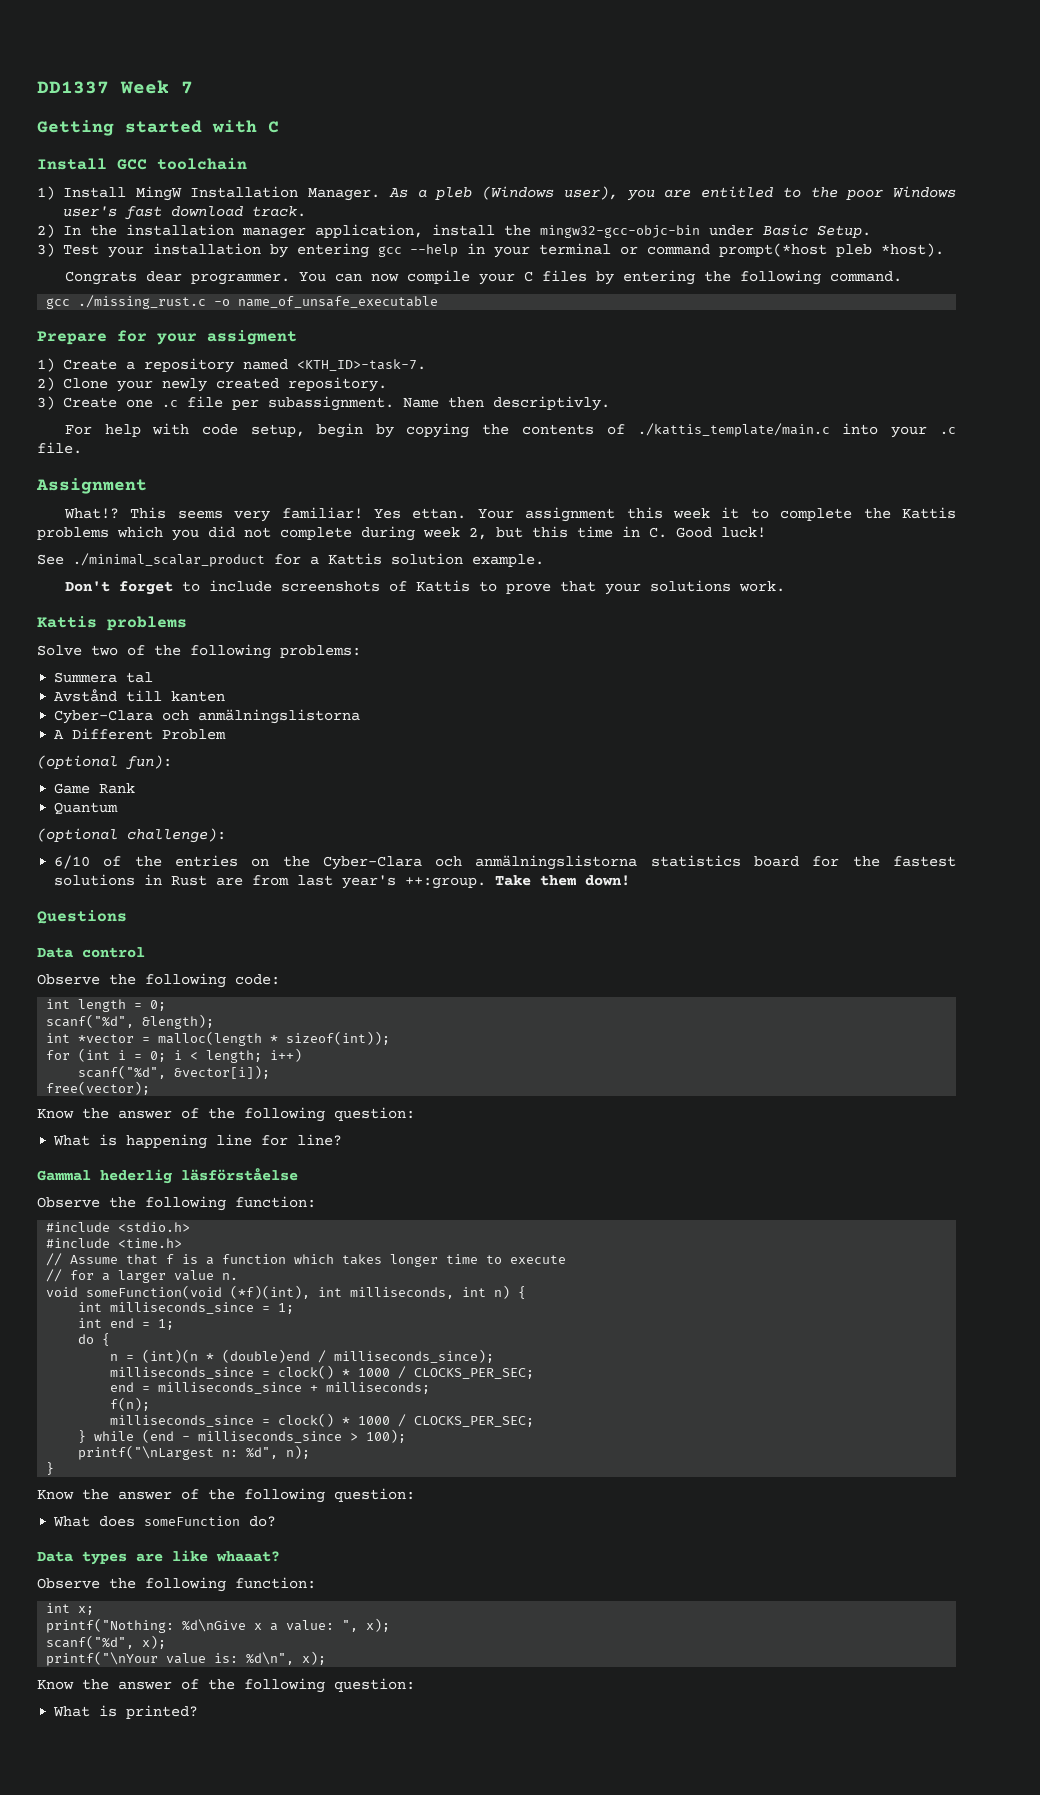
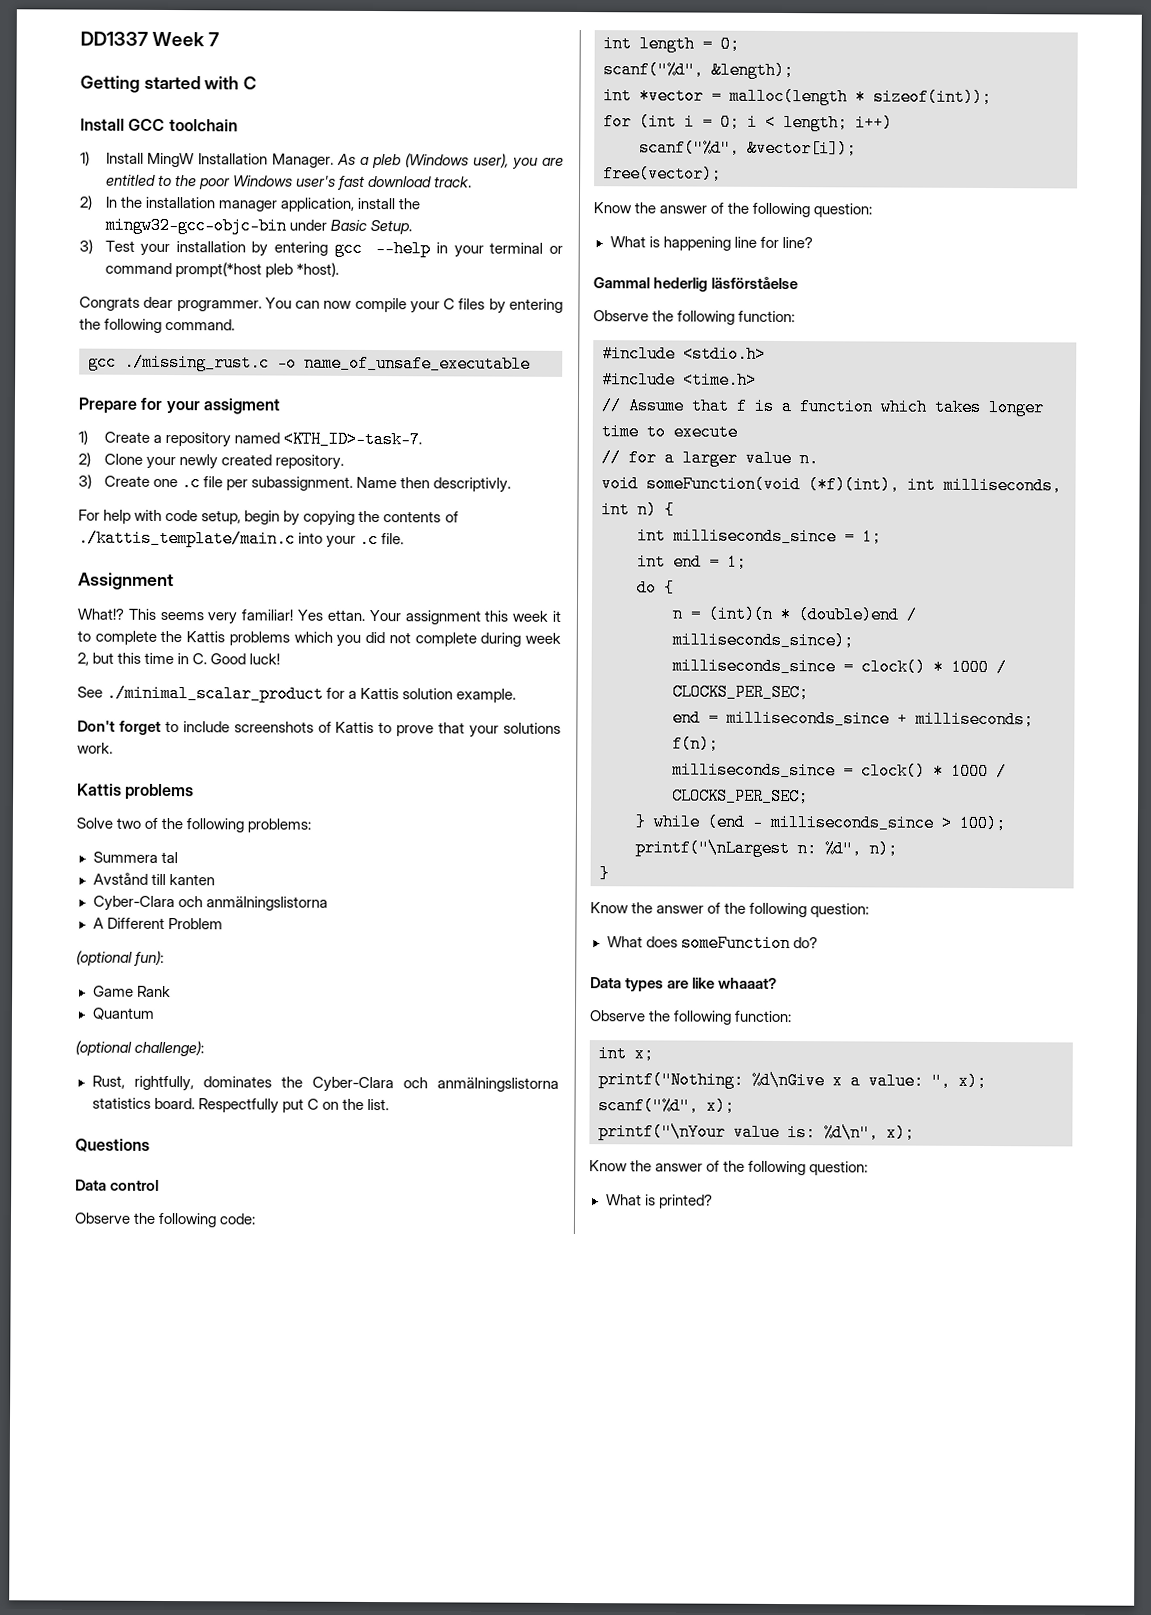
- 6/10 of the entries on the Cyber-Clara och anmälningslistorna statistics board for the fastest solutions in Rust are from last year's ++:group. Take them down!
+ Rust, rightfully, dominates the Cyber-Clara och anmälningslistorna statistics board. Respectfully put C on the list.

